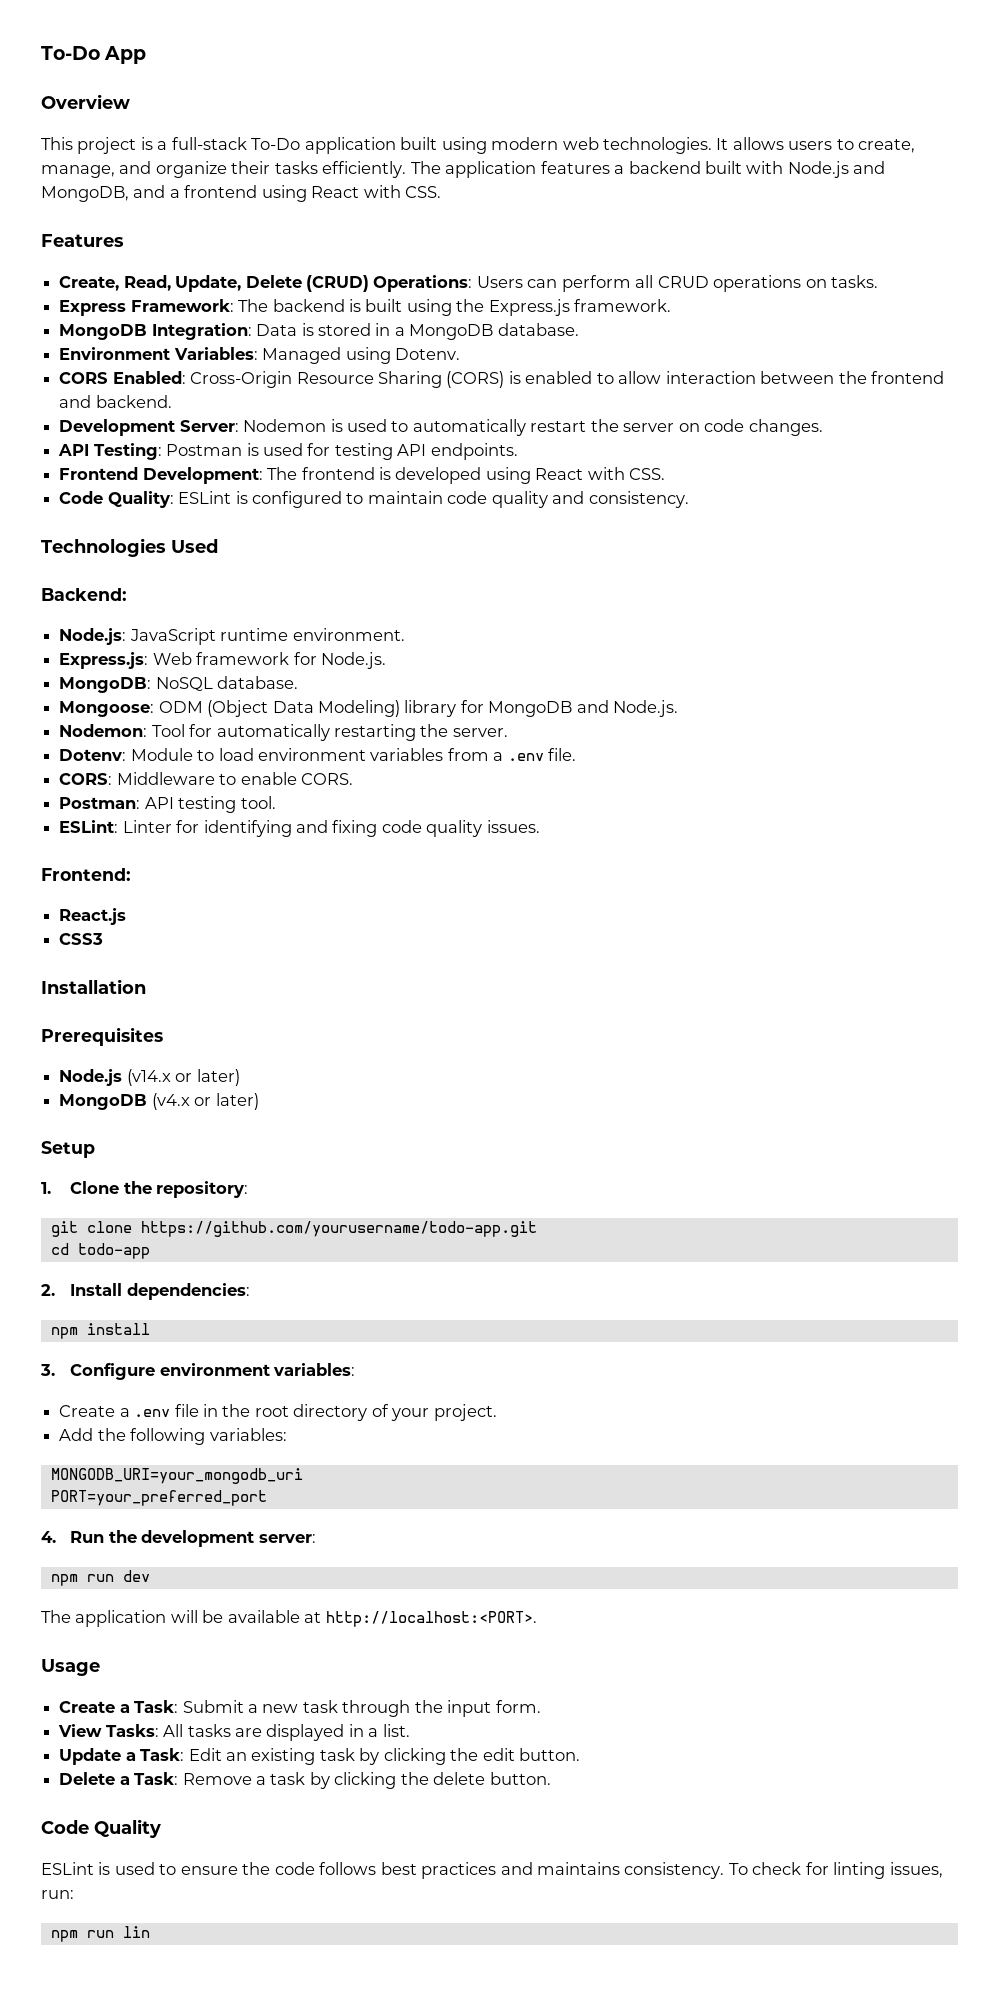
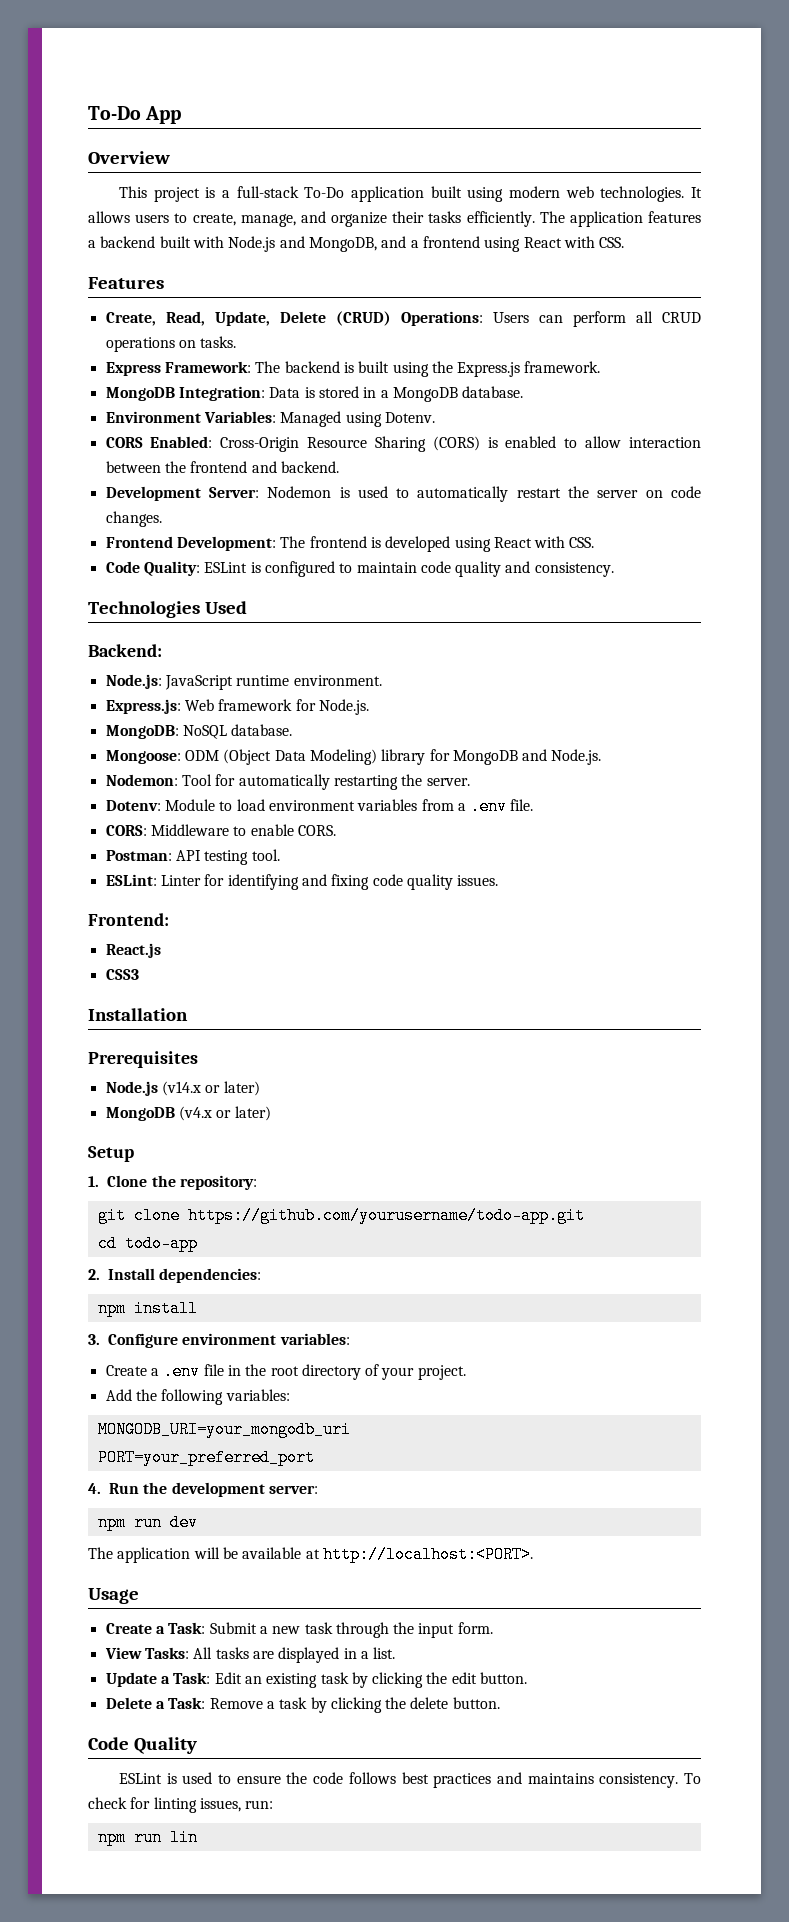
- API Testing: Postman is used for testing API endpoints.

